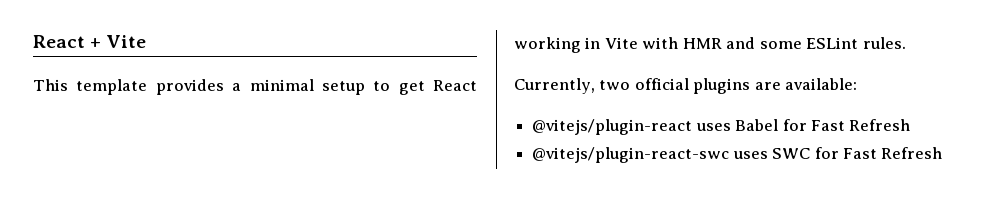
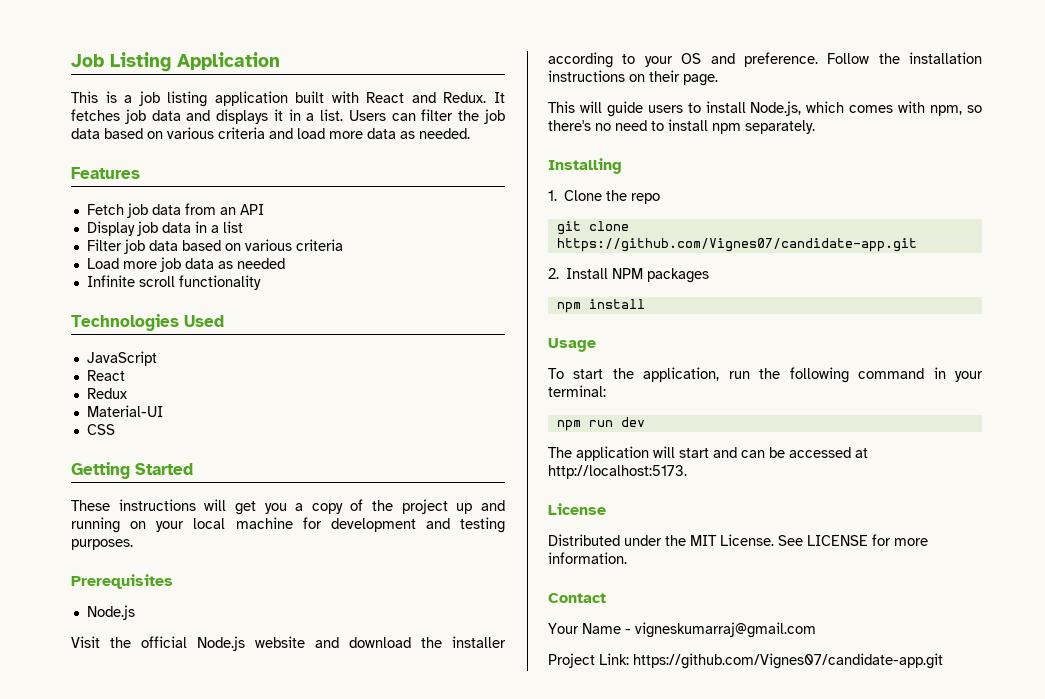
- React + Vite
- This template provides a minimal setup to get React working in Vite with HMR and some ESLint rules.
- Currently, two official plugins are available:
- @vitejs/plugin-react uses Babel for Fast Refresh
- @vitejs/plugin-react-swc uses SWC for Fast Refresh
+ Job Listing Application
+ This is a job listing application built with React and Redux. It fetches job data and displays it in a list. Users can filter the job data based on various criteria and load more data as needed.
+ Features
+ Fetch job data from an API
+ Display job data in a list
+ Filter job data based on various criteria
+ Load more job data as needed
+ Infinite scroll functionality
+ Technologies Used
+ JavaScript
+ React
+ Redux
+ Material-UI
+ CSS
+ Getting Started
+ These instructions will get you a copy of the project up and running on your local machine for development and testing purposes.
+ Prerequisites
+ Node.js
+ Visit the official Node.js website and download the installer according to your OS and preference. Follow the installation instructions on their page.
+ This will guide users to install Node.js, which comes with npm, so there's no need to install npm separately.
+ Installing
+ 1. Clone the repo
+ git clone https://github.com/Vignes07/candidate-app.git
+ 2. Install NPM packages
+ npm install
+ Usage
+ To start the application, run the following command in your terminal:
+ npm run dev
+ The application will start and can be accessed at http://localhost:5173.
+ License
+ Distributed under the MIT License. See LICENSE for more information.
+ Contact
+ Your Name - vigneskumarraj@gmail.com
+ Project Link: https://github.com/Vignes07/candidate-app.git

